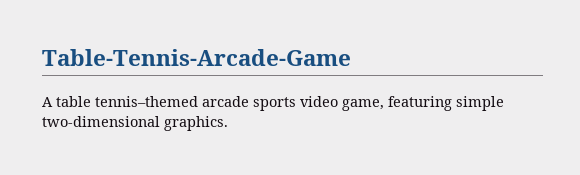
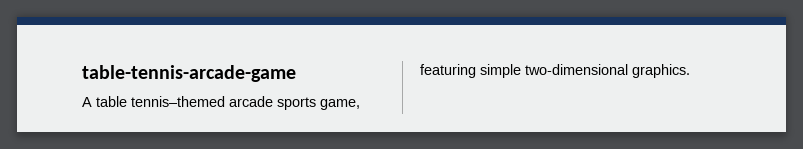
- Table-Tennis-Arcade-Game
+ table-tennis-arcade-game
- A table tennis–themed arcade sports video game, featuring simple two-dimensional graphics.
+ A table tennis–themed arcade sports game, featuring simple two-dimensional graphics.

